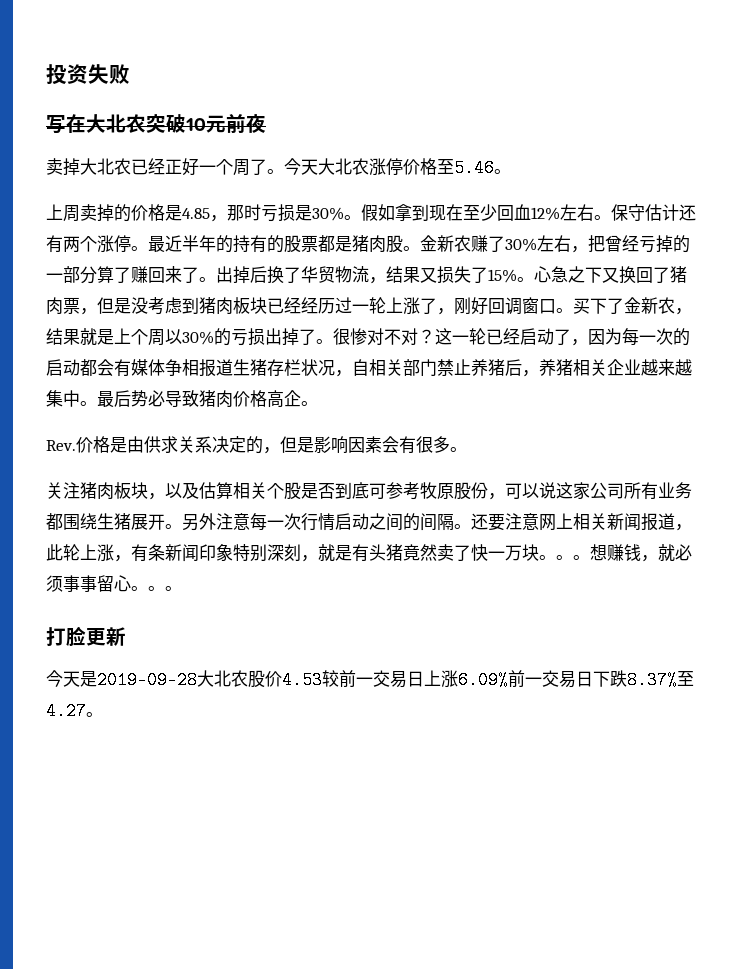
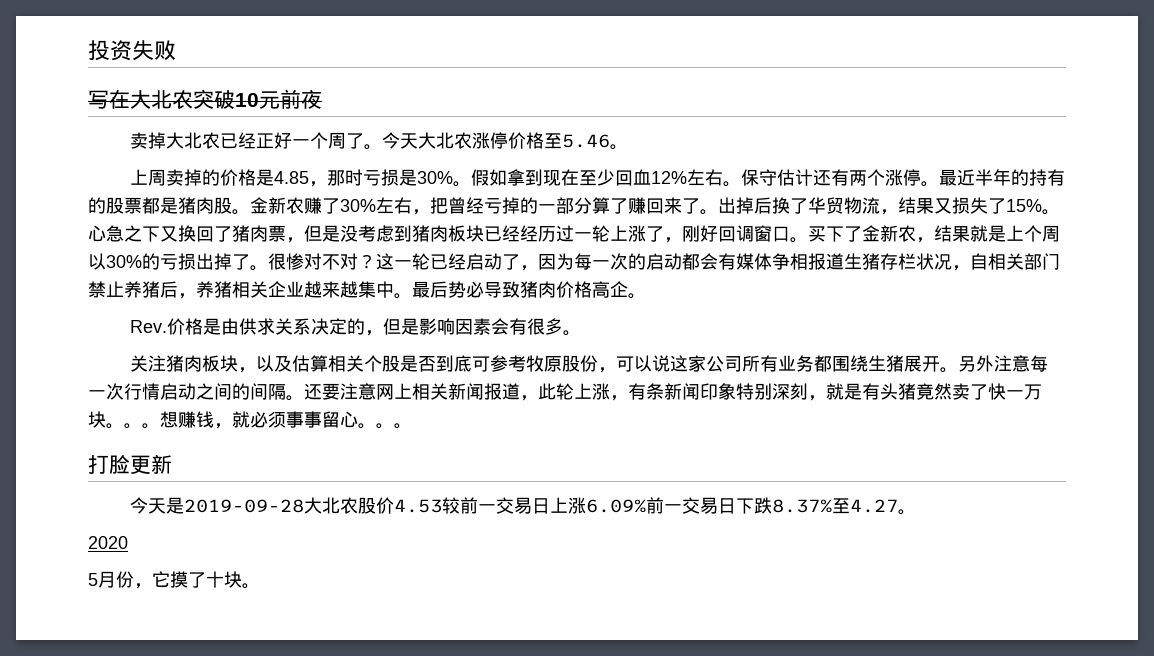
+ 2020
+ 5月份，它摸了十块。

